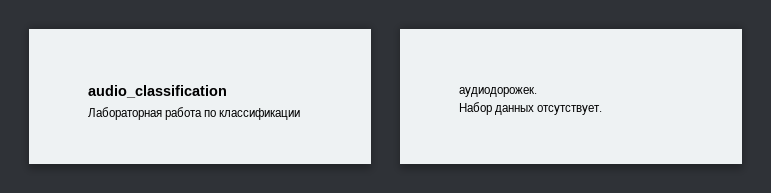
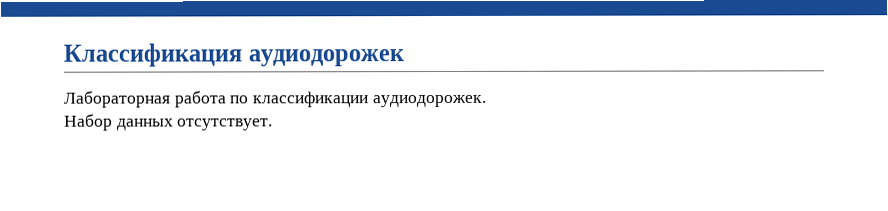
- audio_classification
+ Классификация аудиодорожек

